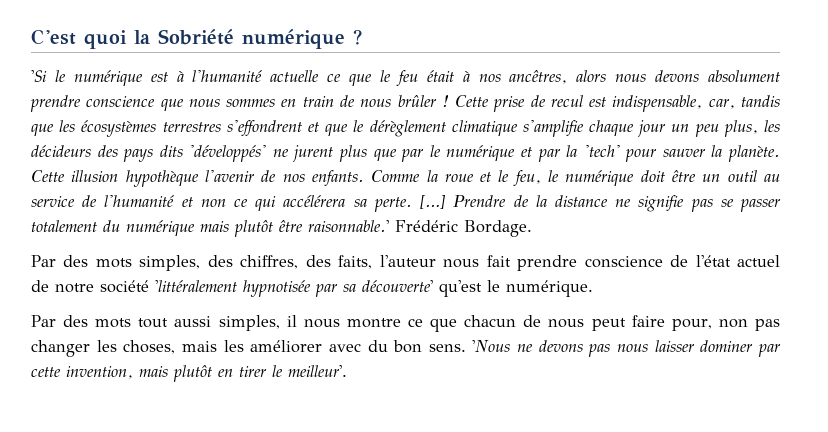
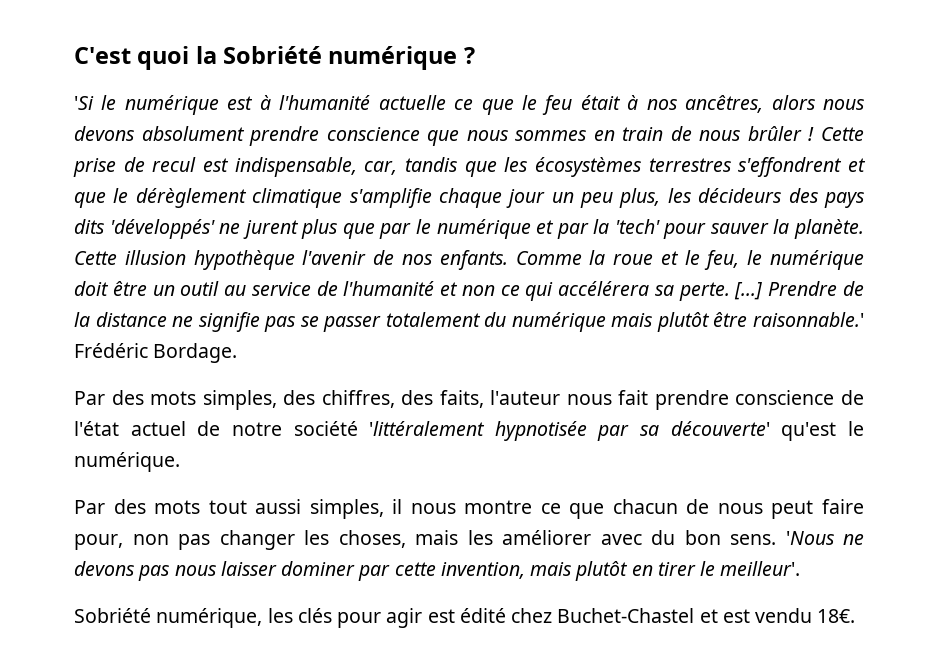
+ Sobriété numérique, les clés pour agir est édité chez Buchet-Chastel et est vendu 18€.

